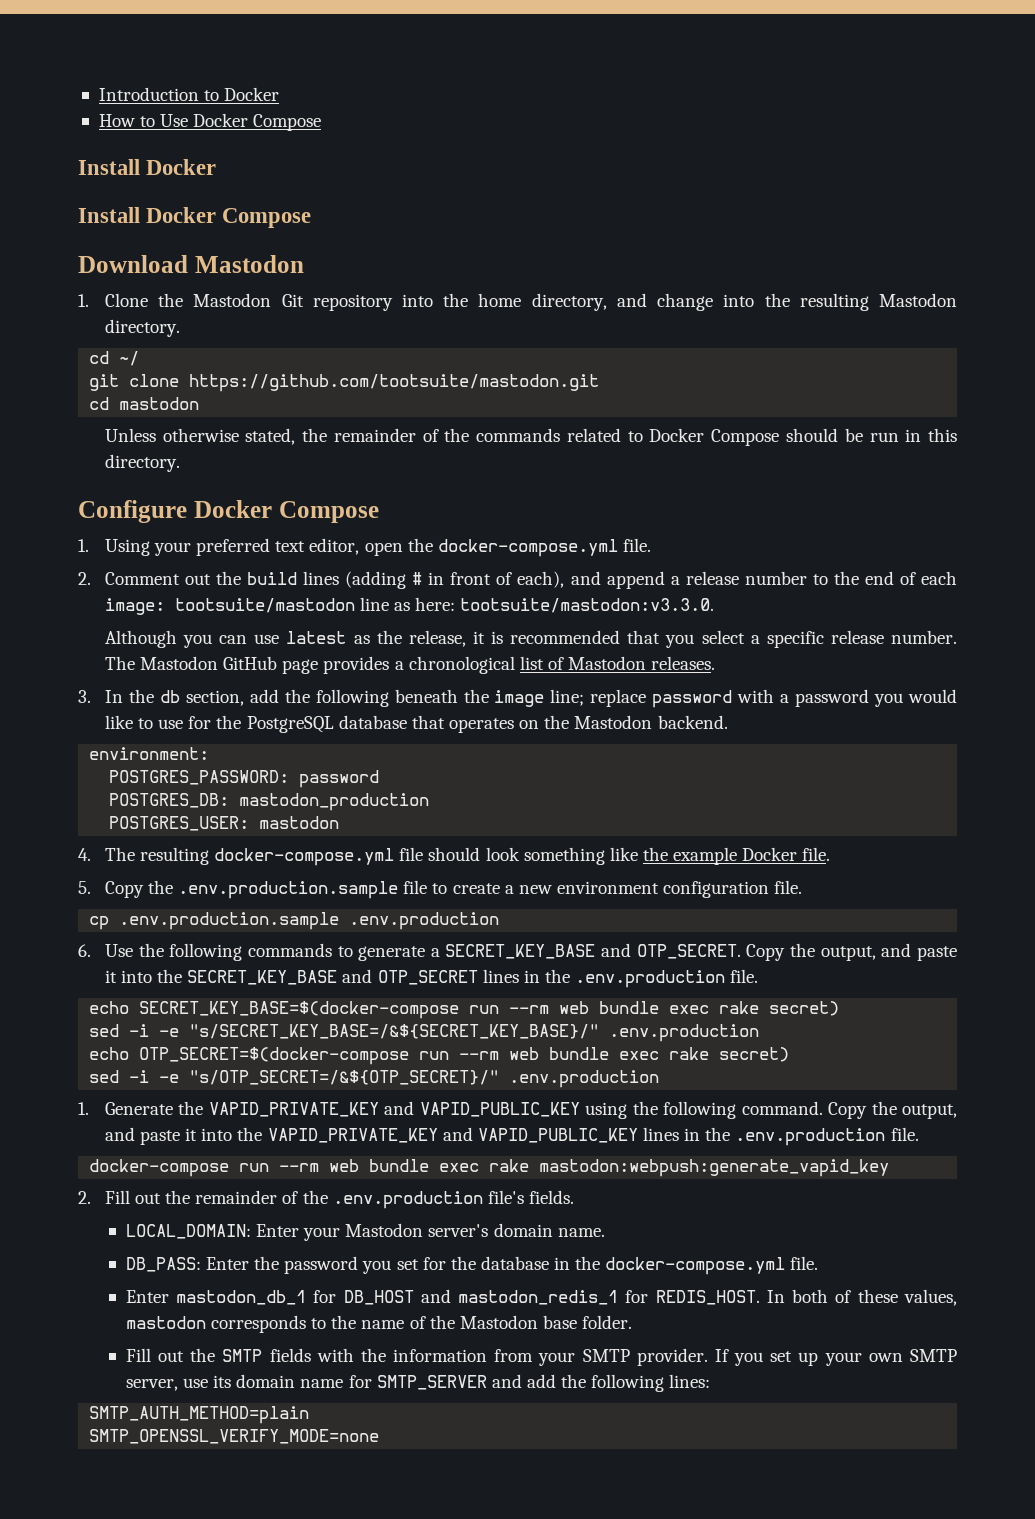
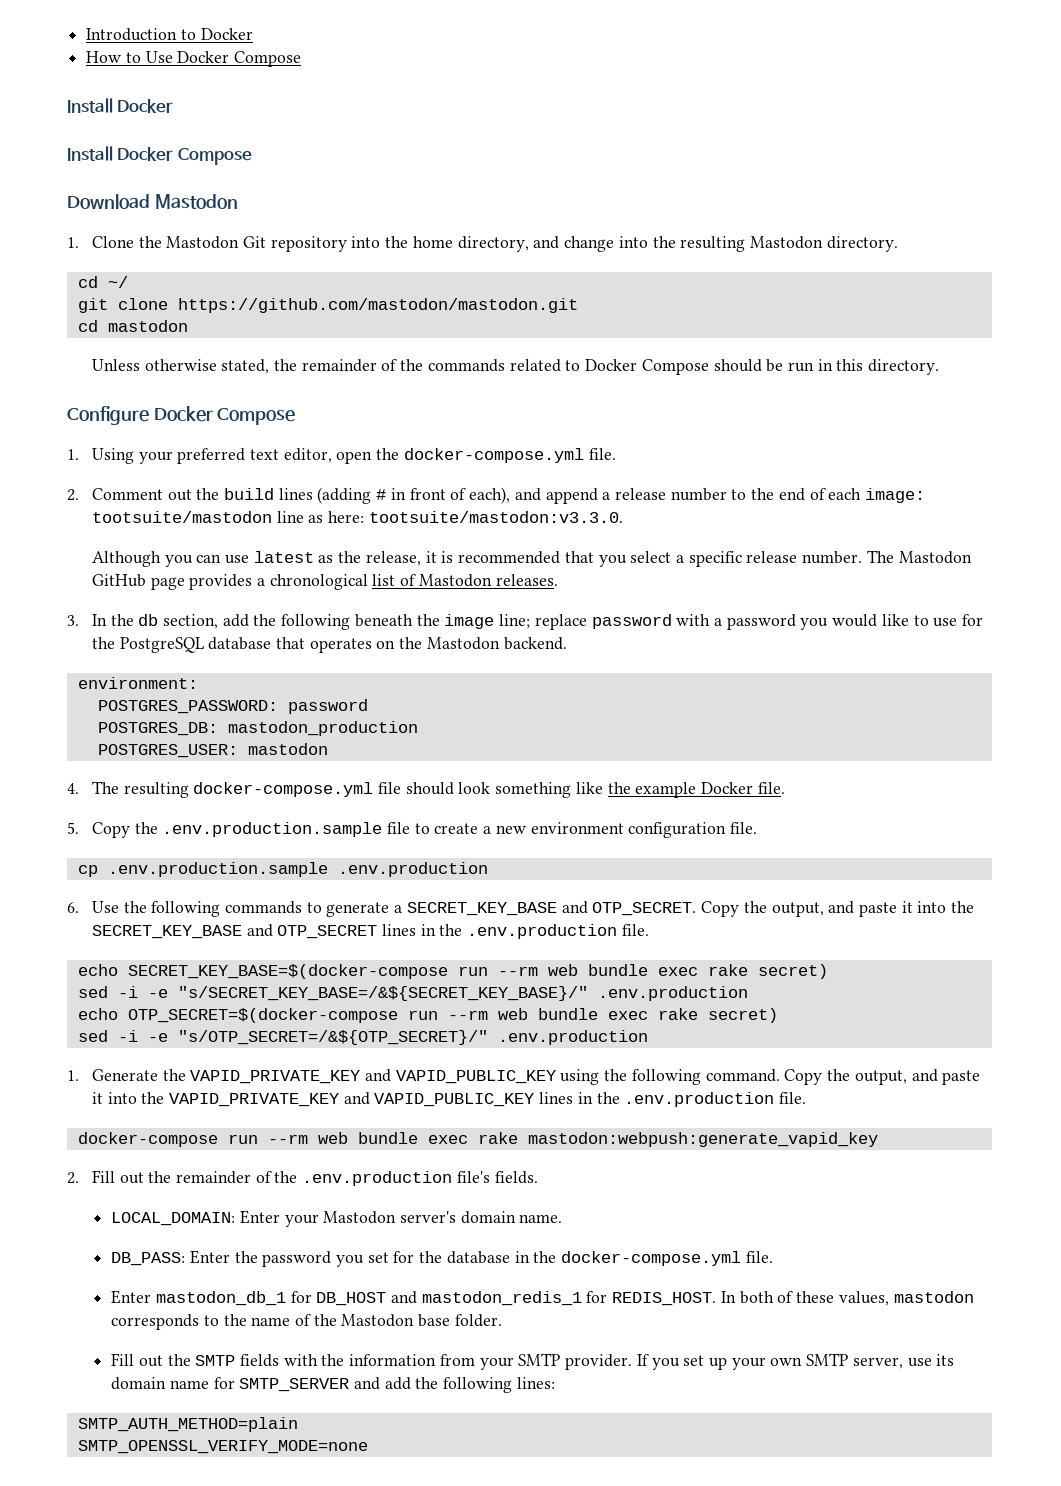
- git clone https://github.com/tootsuite/mastodon.git
+ git clone https://github.com/mastodon/mastodon.git

